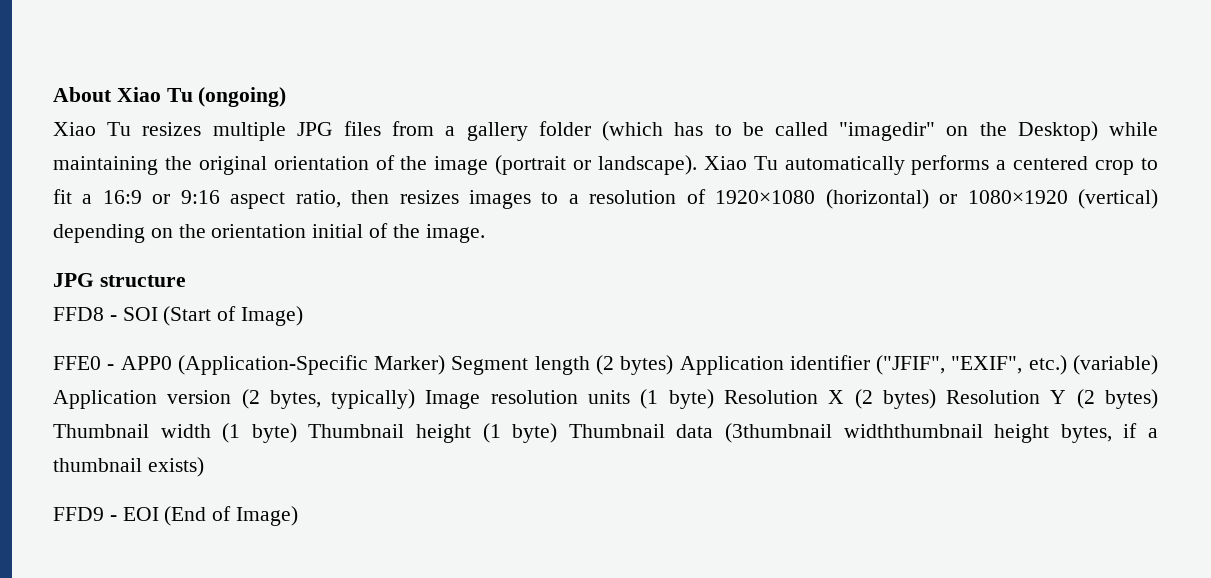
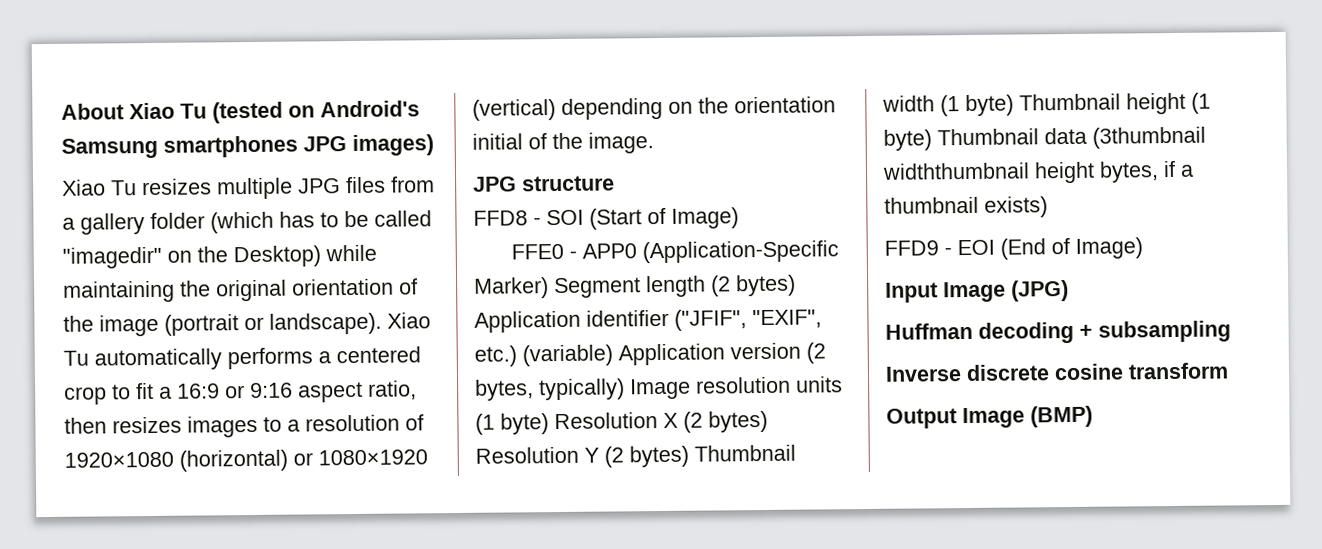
- About Xiao Tu (ongoing)
+ About Xiao Tu (tested on Android's Samsung smartphones JPG images)
+ Input Image (JPG)
+ Huffman decoding + subsampling
+ Inverse discrete cosine transform
+ Output Image (BMP)

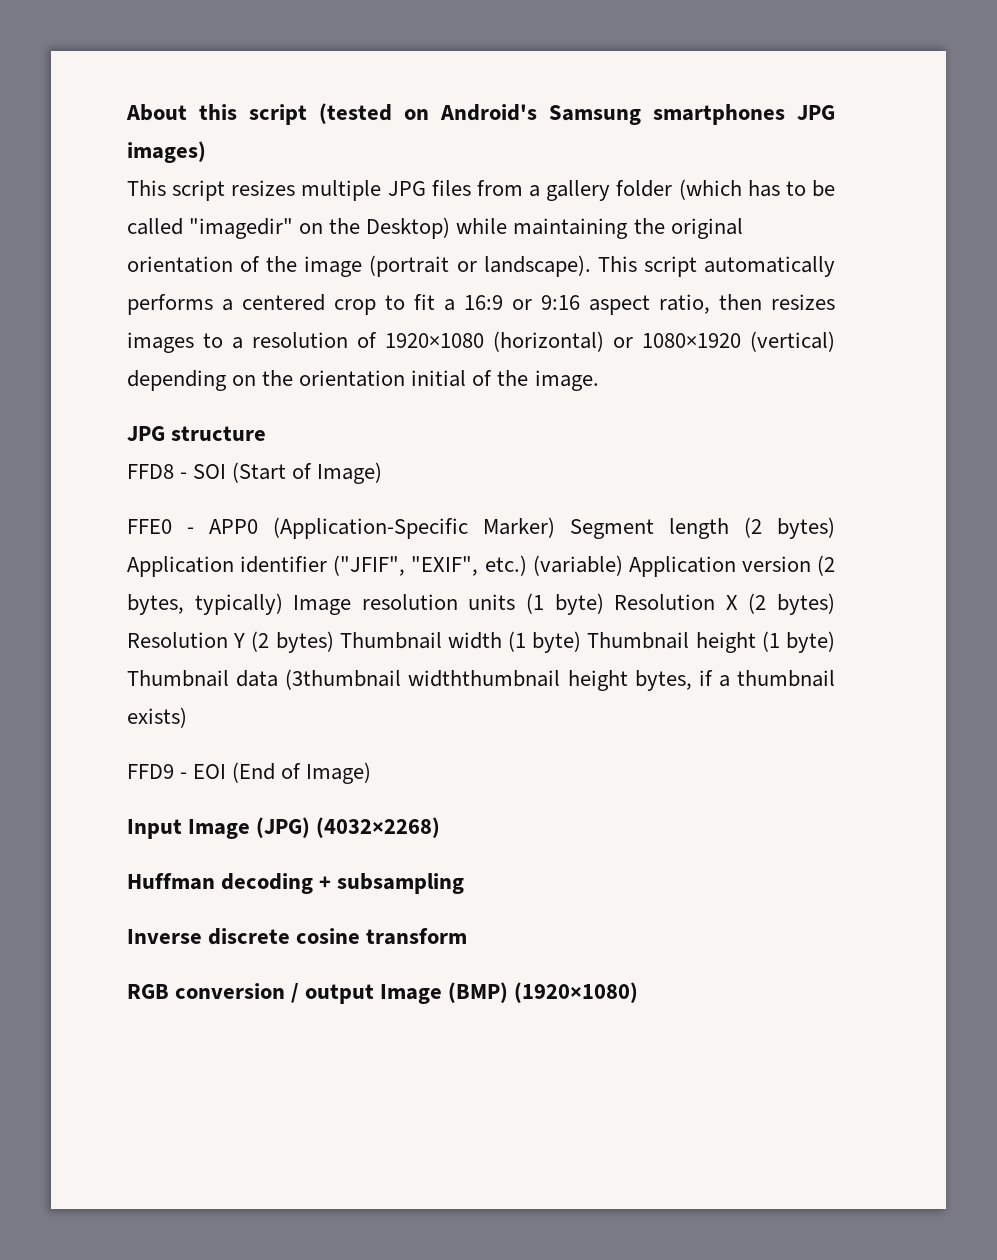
- About Xiao Tu (tested on Android's Samsung smartphones JPG images)
+ About this script (tested on Android's Samsung smartphones JPG images)
- Xiao Tu resizes multiple JPG files from a gallery folder (which has to be called "imagedir" on the Desktop) while maintaining the original orientation of the image (portrait or landscape).
+ This script resizes multiple JPG files from a gallery folder (which has to be called "imagedir" on the Desktop) while maintaining the original orientation of the image (portrait or landscape).
- Xiao Tu automatically performs a centered crop to fit a 16:9 or 9:16 aspect ratio, then resizes images to a resolution of 1920×1080 (horizontal) or 1080×1920 (vertical) depending on the orientation initial of the image.
+ This script automatically performs a centered crop to fit a 16:9 or 9:16 aspect ratio, then resizes images to a resolution of 1920×1080 (horizontal) or 1080×1920 (vertical) depending on the orientation initial of the image.
- Input Image (JPG)
+ Input Image (JPG) (4032×2268)
- Output Image (BMP)
+ RGB conversion / output Image (BMP) (1920×1080)

